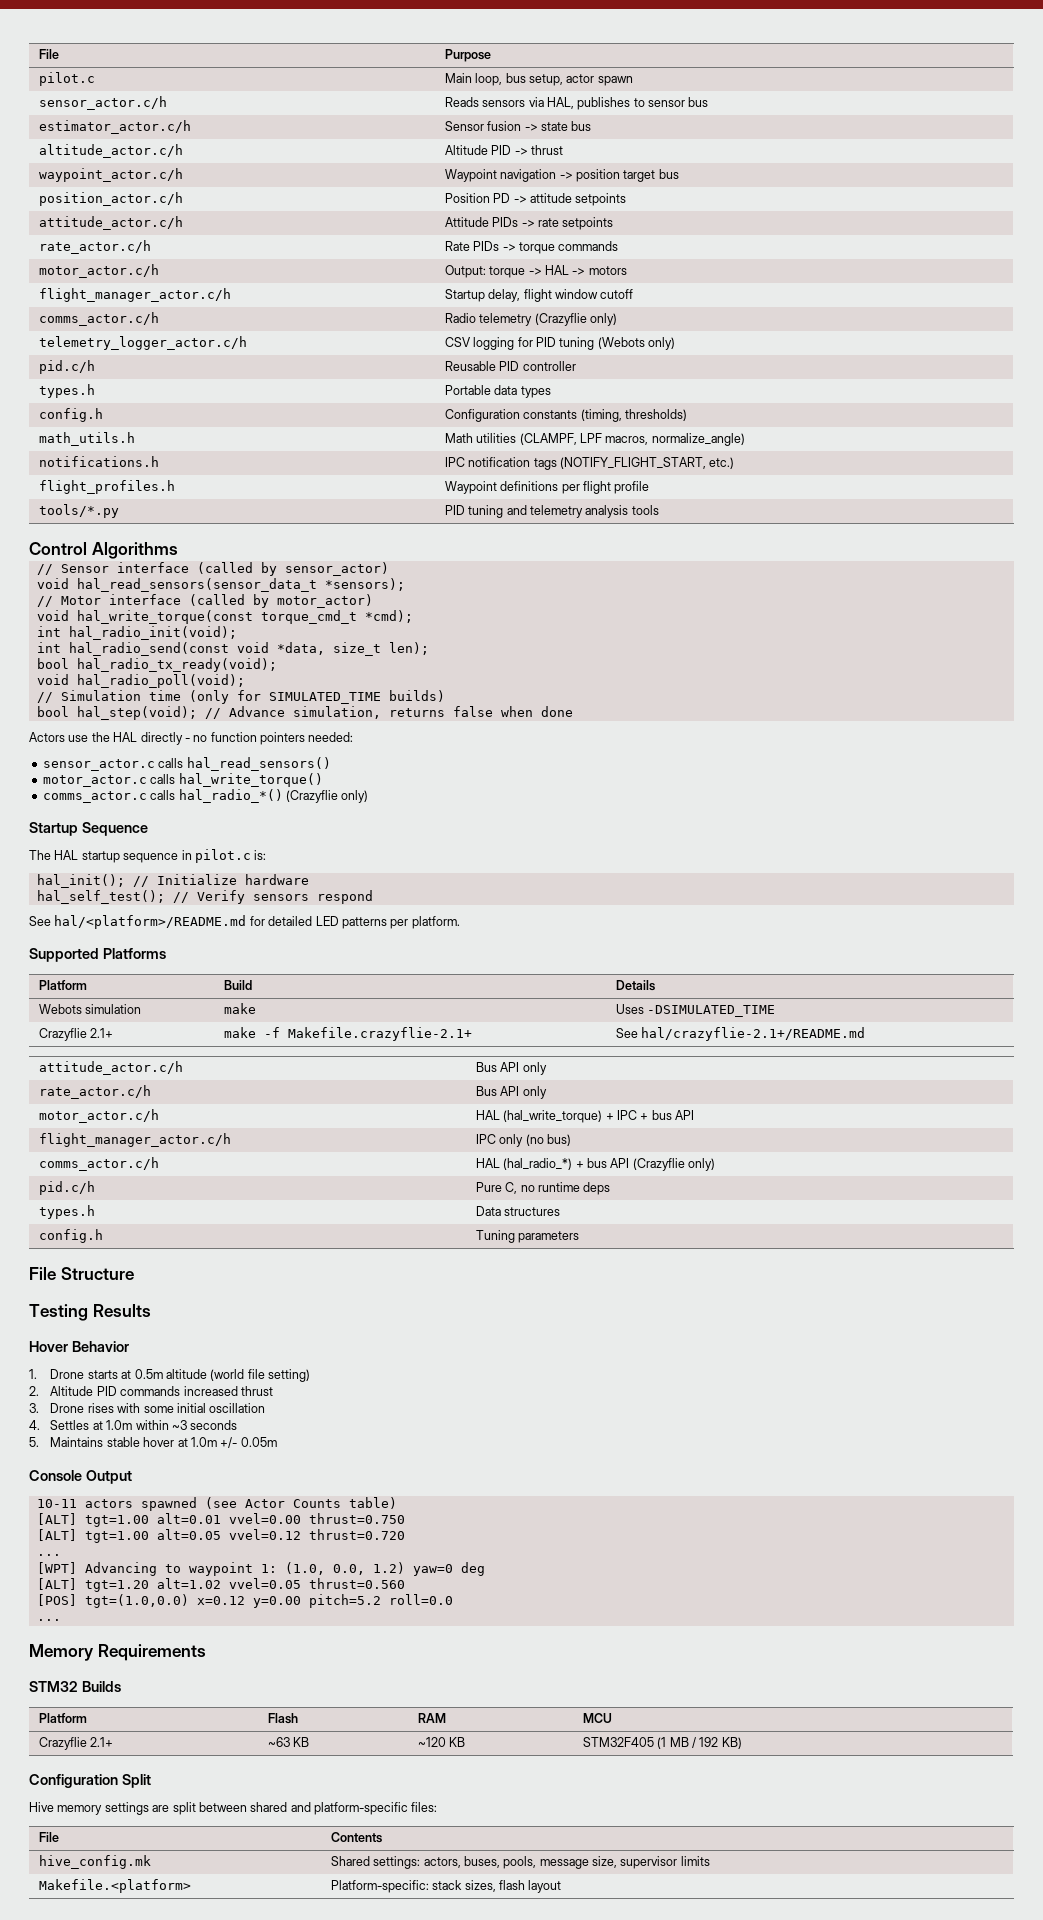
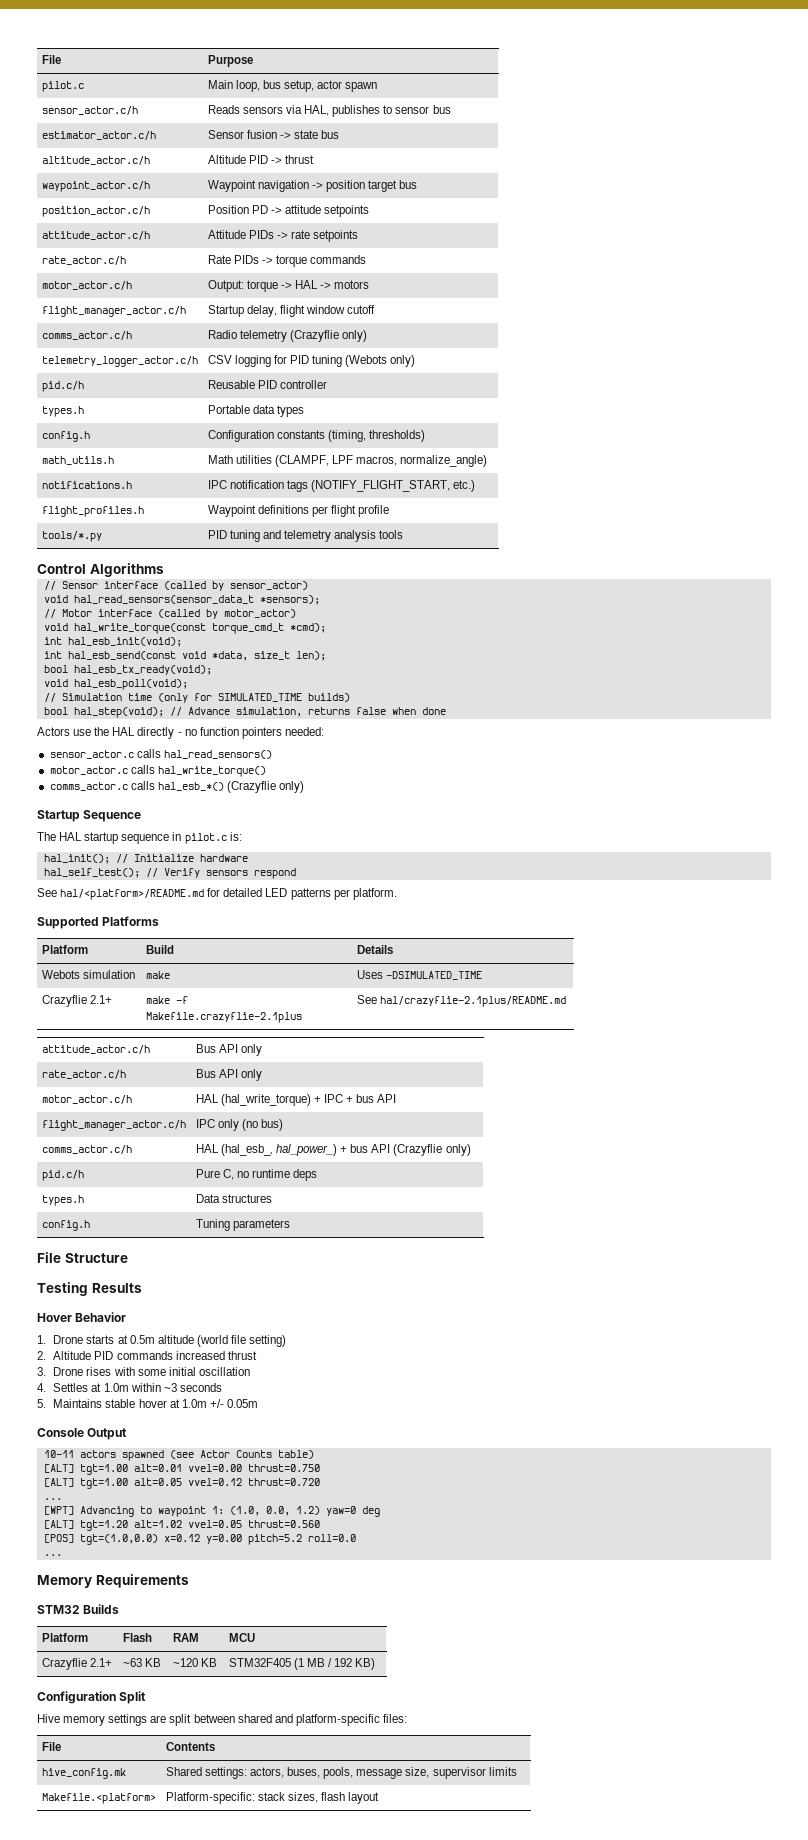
- int hal_radio_init(void);
- int hal_radio_send(const void *data, size_t len);
+ int hal_esb_init(void);
+ int hal_esb_send(const void *data, size_t len);
- bool hal_radio_tx_ready(void);
- void hal_radio_poll(void);
+ bool hal_esb_tx_ready(void);
+ void hal_esb_poll(void);
- comms_actor.c calls hal_radio_*() (Crazyflie only)
+ comms_actor.c calls hal_esb_*() (Crazyflie only)
- Crazyflie 2.1+ | make -f Makefile.crazyflie-2.1+ | See hal/crazyflie-2.1+/README.md
+ Crazyflie 2.1+ | make -f Makefile.crazyflie-2.1plus | See hal/crazyflie-2.1plus/README.md
- comms_actor.c/h | HAL (hal_radio_*) + bus API (Crazyflie only)
+ comms_actor.c/h | HAL (hal_esb_, hal_power_) + bus API (Crazyflie only)

